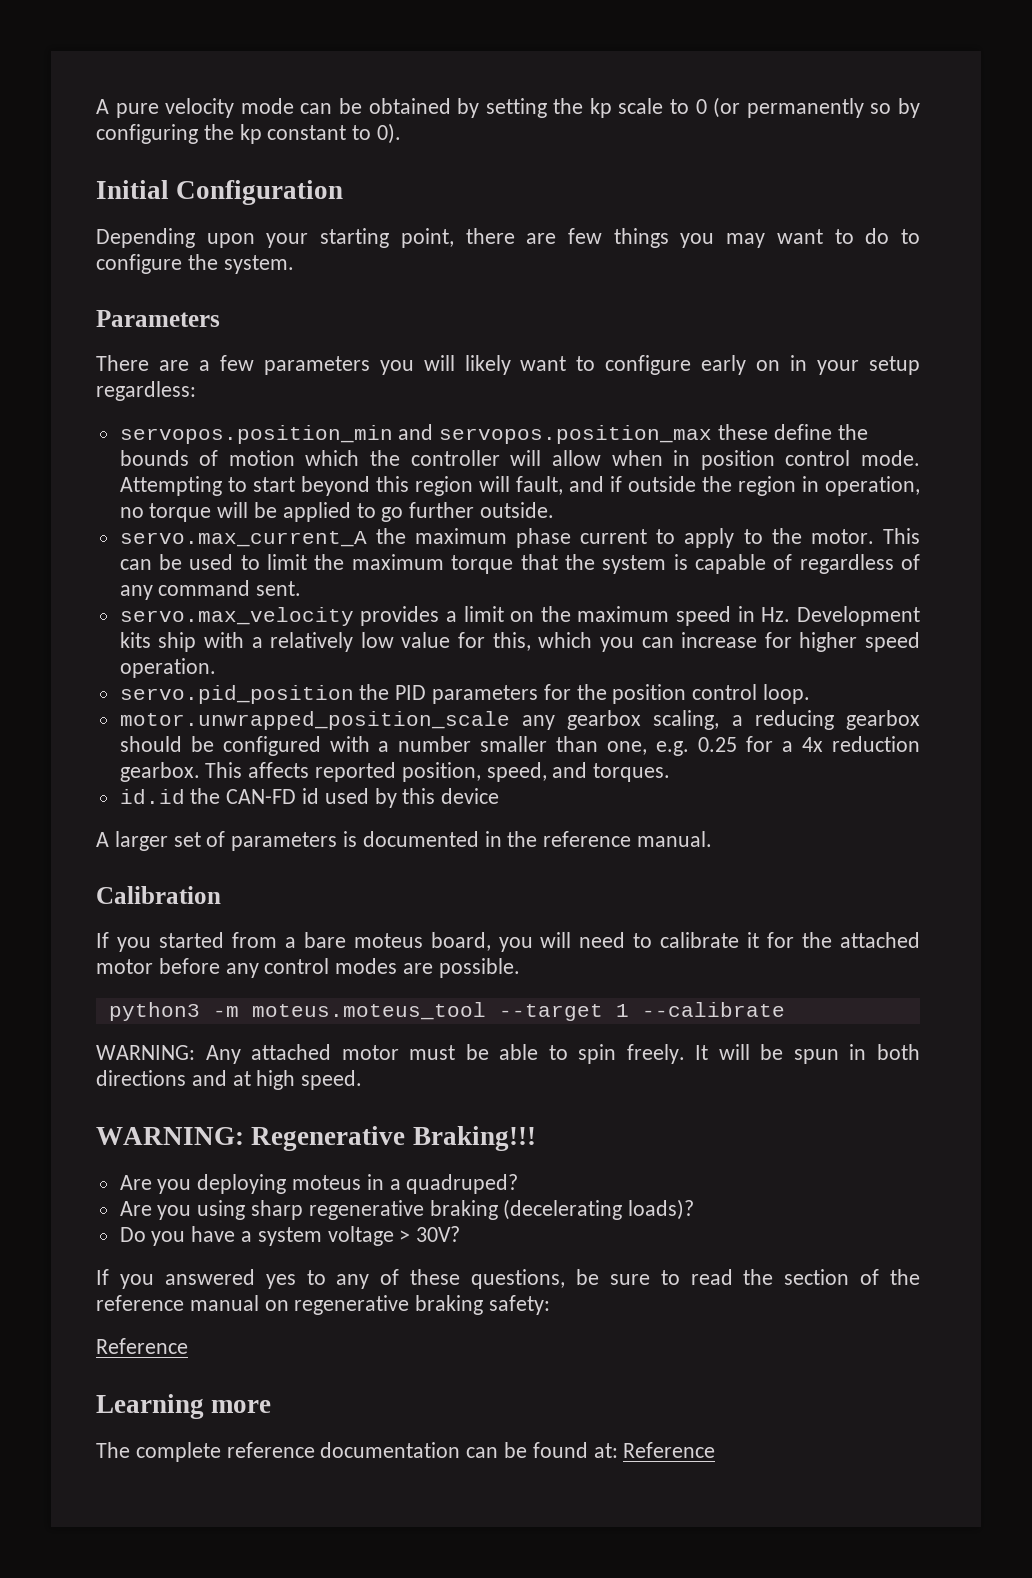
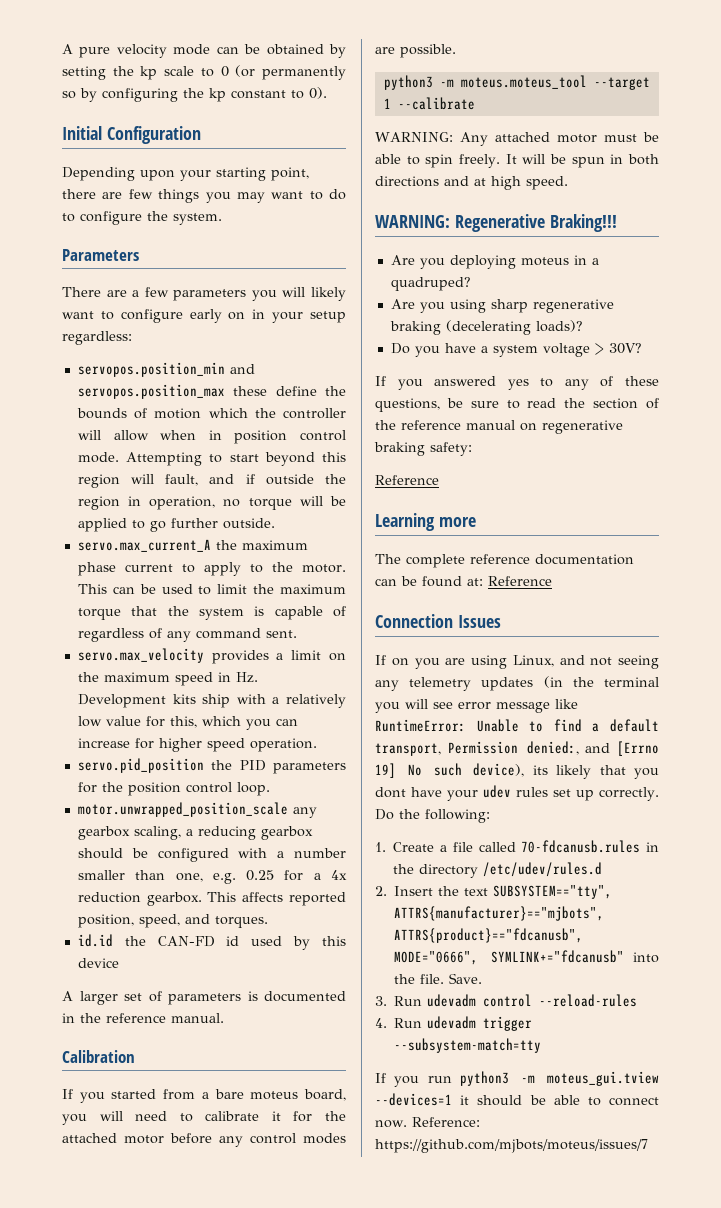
+ Connection Issues
+ If on you are using Linux, and not seeing any telemetry updates (in the terminal you will see error message like RuntimeError: Unable to find a default transport, Permission denied:, and [Errno 19] No such device), its likely that you dont have your udev rules set up correctly. Do the following:
+ 1. Create a file called 70-fdcanusb.rules in the directory /etc/udev/rules.d
+ 2. Insert the text SUBSYSTEM=="tty", ATTRS{manufacturer}=="mjbots", ATTRS{product}=="fdcanusb", MODE="0666", SYMLINK+="fdcanusb" into the file. Save.
+ 3. Run udevadm control --reload-rules
+ 4. Run udevadm trigger --subsystem-match=tty
+ If you run python3 -m moteus_gui.tview --devices=1 it should be able to connect now. Reference: https://github.com/mjbots/moteus/issues/7

